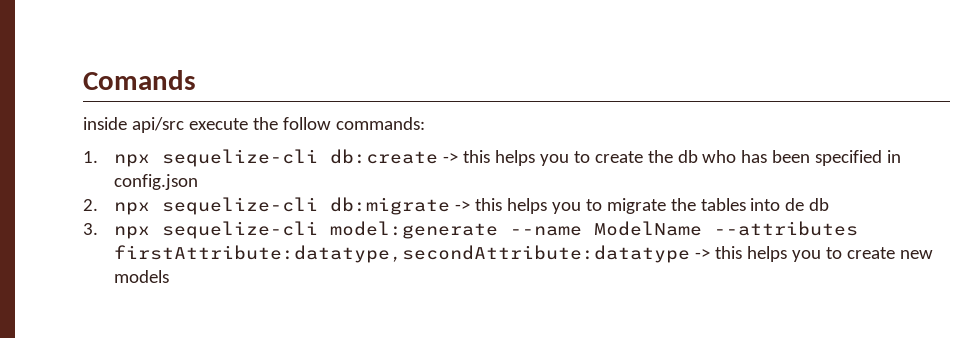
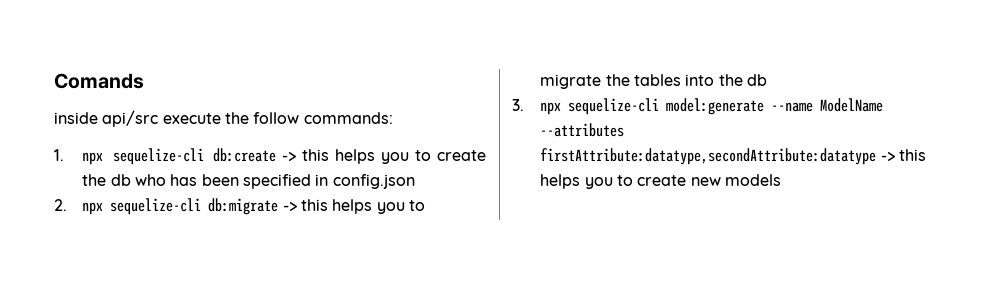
- 2. npx sequelize-cli db:migrate -> this helps you to migrate the tables into de db
+ 2. npx sequelize-cli db:migrate -> this helps you to migrate the tables into the db

